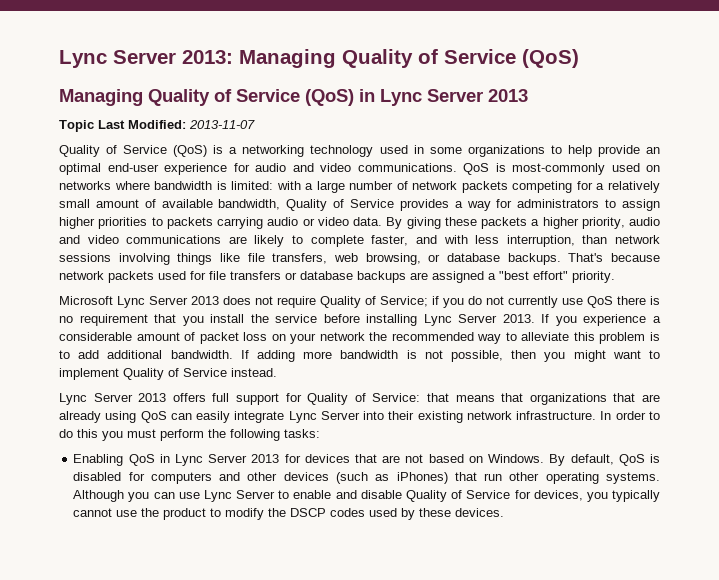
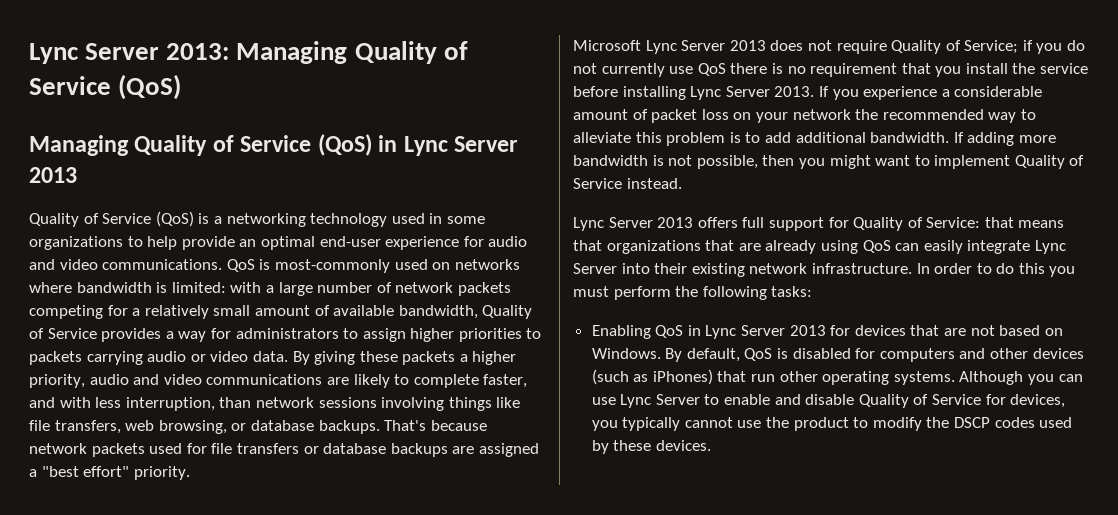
- Topic Last Modified: 2013-11-07

